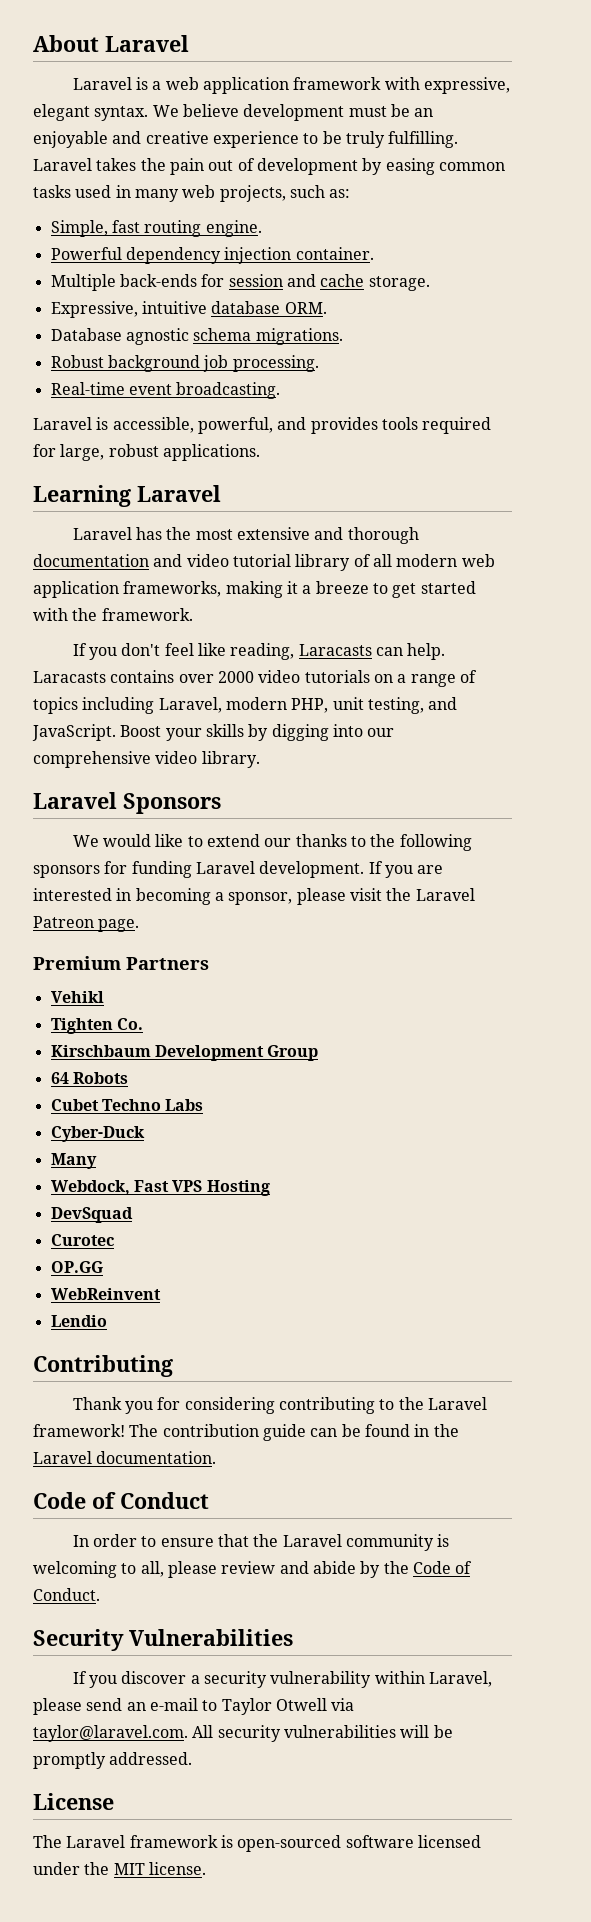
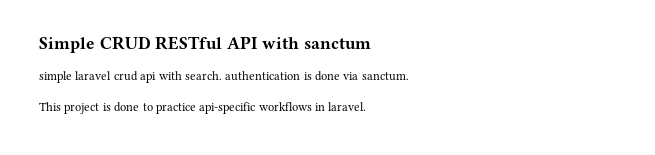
- About Laravel
- Laravel is a web application framework with expressive, elegant syntax. We believe development must be an enjoyable and creative experience to be truly fulfilling. Laravel takes the pain out of development by easing common tasks used in many web projects, such as:
- Simple, fast routing engine.
- Powerful dependency injection container.
- Multiple back-ends for session and cache storage.
- Expressive, intuitive database ORM.
- Database agnostic schema migrations.
- Robust background job processing.
- Real-time event broadcasting.
- Laravel is accessible, powerful, and provides tools required for large, robust applications.
- Learning Laravel
- Laravel has the most extensive and thorough documentation and video tutorial library of all modern web application frameworks, making it a breeze to get started with the framework.
- If you don't feel like reading, Laracasts can help. Laracasts contains over 2000 video tutorials on a range of topics including Laravel, modern PHP, unit testing, and JavaScript. Boost your skills by digging into our comprehensive video library.
- Laravel Sponsors
- We would like to extend our thanks to the following sponsors for funding Laravel development. If you are interested in becoming a sponsor, please visit the Laravel Patreon page.
- Premium Partners
- Vehikl
- Tighten Co.
- Kirschbaum Development Group
- 64 Robots
- Cubet Techno Labs
- Cyber-Duck
- Many
- Webdock, Fast VPS Hosting
- DevSquad
- Curotec
- OP.GG
- WebReinvent
- Lendio
- Contributing
- Thank you for considering contributing to the Laravel framework! The contribution guide can be found in the Laravel documentation.
- Code of Conduct
- In order to ensure that the Laravel community is welcoming to all, please review and abide by the Code of Conduct.
- Security Vulnerabilities
- If you discover a security vulnerability within Laravel, please send an e-mail to Taylor Otwell via taylor@laravel.com. All security vulnerabilities will be promptly addressed.
- License
- The Laravel framework is open-sourced software licensed under the MIT license.
+ Simple CRUD RESTful API with sanctum
+ simple laravel crud api with search. authentication is done via sanctum.
+ This project is done to practice api-specific workflows in laravel.

